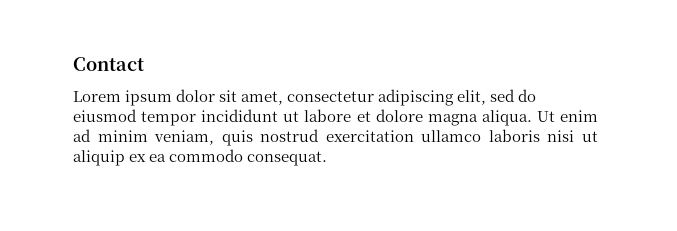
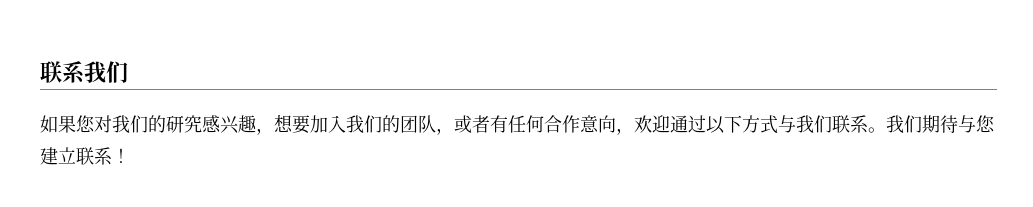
- Contact
- Lorem ipsum dolor sit amet, consectetur adipiscing elit, sed do eiusmod tempor incididunt ut labore et dolore magna aliqua. Ut enim ad minim veniam, quis nostrud exercitation ullamco laboris nisi ut aliquip ex ea commodo consequat.
+ 联系我们
+ 如果您对我们的研究感兴趣，想要加入我们的团队，或者有任何合作意向，欢迎通过以下方式与我们联系。我们期待与您建立联系！

